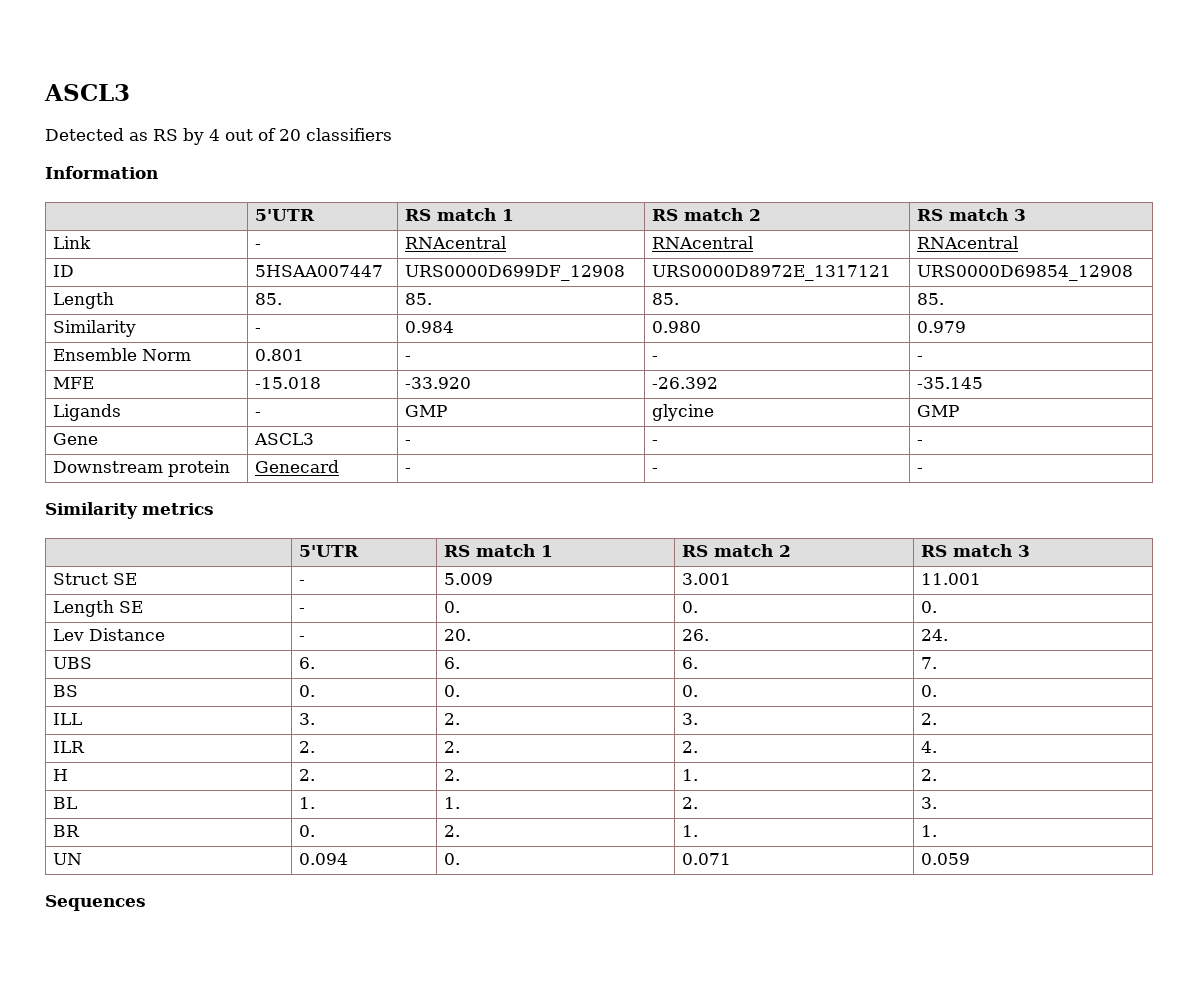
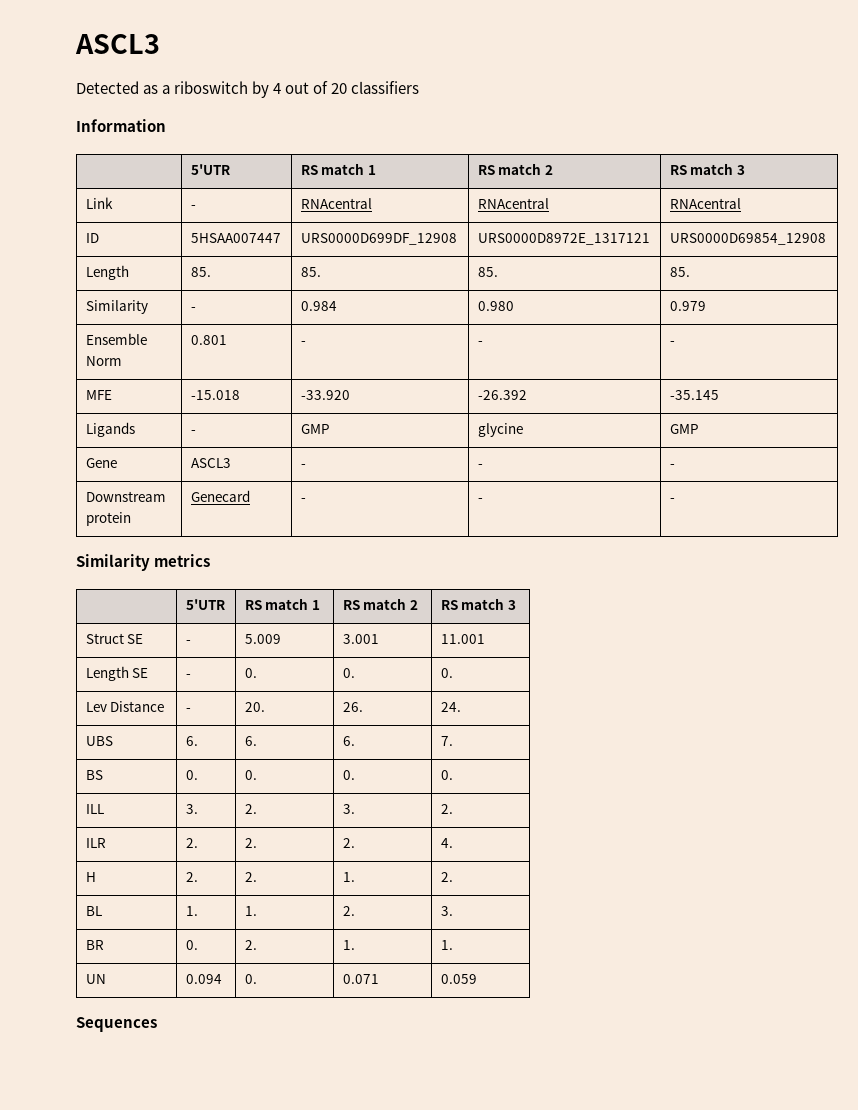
- Detected as RS by 4 out of 20 classifiers
+ Detected as a riboswitch by 4 out of 20 classifiers

